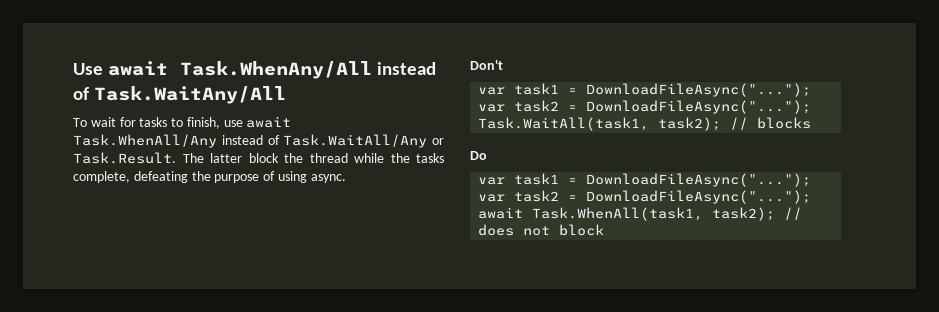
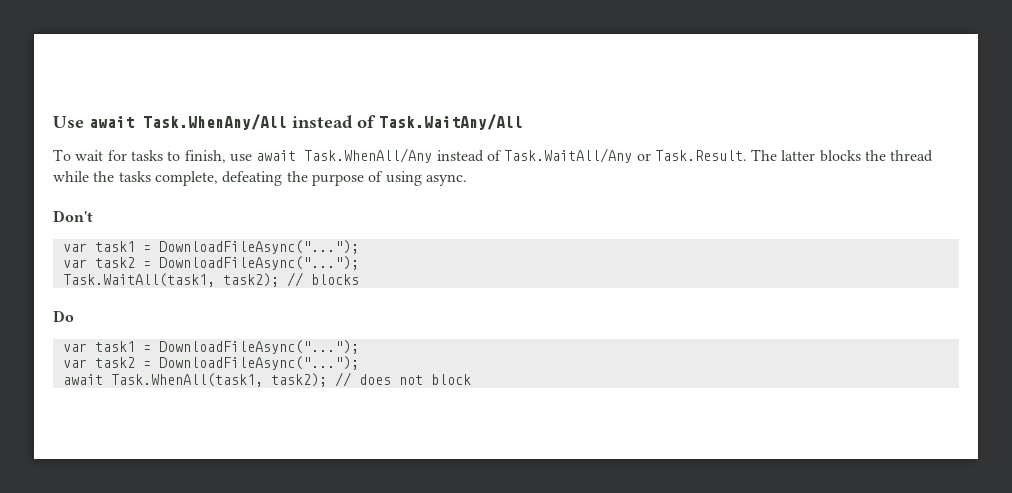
- To wait for tasks to finish, use await Task.WhenAll/Any instead of Task.WaitAll/Any or Task.Result. The latter block the thread while the tasks complete, defeating the purpose of using async.
+ To wait for tasks to finish, use await Task.WhenAll/Any instead of Task.WaitAll/Any or Task.Result. The latter blocks the thread while the tasks complete, defeating the purpose of using async.

